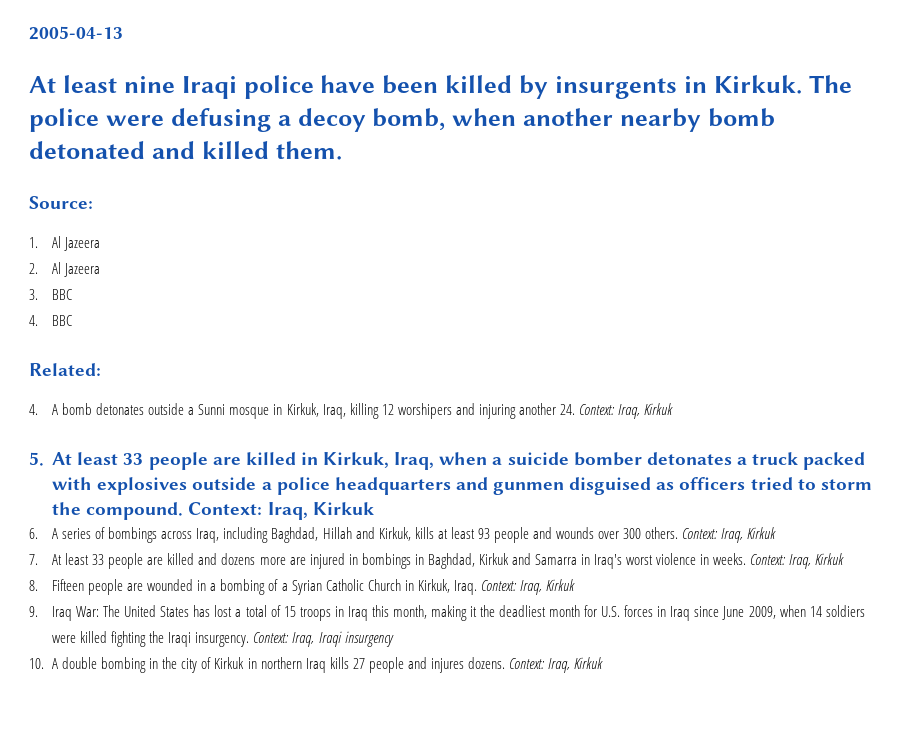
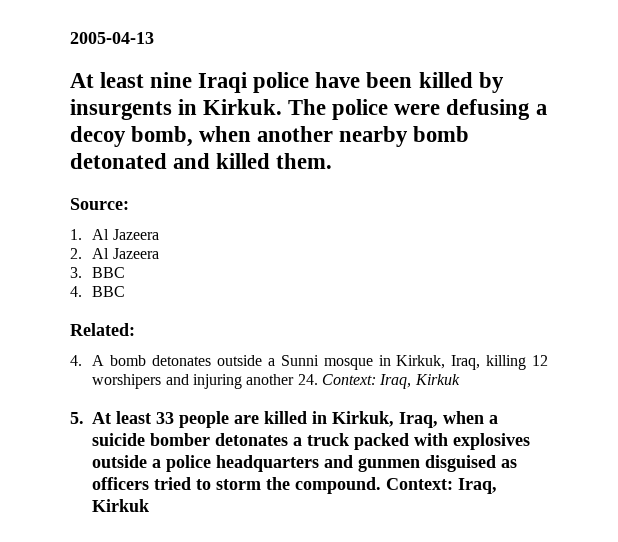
- 6. A series of bombings across Iraq, including Baghdad, Hillah and Kirkuk, kills at least 93 people and wounds over 300 others. Context: Iraq, Kirkuk
- 7. At least 33 people are killed and dozens more are injured in bombings in Baghdad, Kirkuk and Samarra in Iraq's worst violence in weeks. Context: Iraq, Kirkuk
- 8. Fifteen people are wounded in a bombing of a Syrian Catholic Church in Kirkuk, Iraq. Context: Iraq, Kirkuk
- 9. Iraq War: The United States has lost a total of 15 troops in Iraq this month, making it the deadliest month for U.S. forces in Iraq since June 2009, when 14 soldiers were killed fighting the Iraqi insurgency. Context: Iraq, Iraqi insurgency
- 10. A double bombing in the city of Kirkuk in northern Iraq kills 27 people and injures dozens. Context: Iraq, Kirkuk

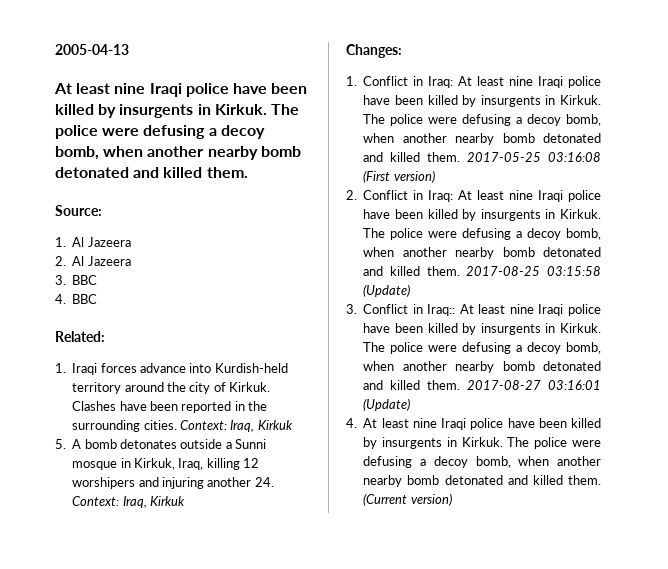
- 4. A bomb detonates outside a Sunni mosque in Kirkuk, Iraq, killing 12 worshipers and injuring another 24. Context: Iraq, Kirkuk
+ 1. Iraqi forces advance into Kurdish-held territory around the city of Kirkuk. Clashes have been reported in the surrounding cities. Context: Iraq, Kirkuk
+ 5. A bomb detonates outside a Sunni mosque in Kirkuk, Iraq, killing 12 worshipers and injuring another 24. Context: Iraq, Kirkuk
- 5. At least 33 people are killed in Kirkuk, Iraq, when a suicide bomber detonates a truck packed with explosives outside a police headquarters and gunmen disguised as officers tried to storm the compound. Context: Iraq, Kirkuk
+ Changes:
+ 1. Conflict in Iraq: At least nine Iraqi police have been killed by insurgents in Kirkuk. The police were defusing a decoy bomb, when another nearby bomb detonated and killed them. 2017-05-25 03:16:08 (First version)
+ 2. Conflict in Iraq: At least nine Iraqi police have been killed by insurgents in Kirkuk. The police were defusing a decoy bomb, when another nearby bomb detonated and killed them. 2017-08-25 03:15:58 (Update)
+ 3. Conflict in Iraq:: At least nine Iraqi police have been killed by insurgents in Kirkuk. The police were defusing a decoy bomb, when another nearby bomb detonated and killed them. 2017-08-27 03:16:01 (Update)
+ 4. At least nine Iraqi police have been killed by insurgents in Kirkuk. The police were defusing a decoy bomb, when another nearby bomb detonated and killed them. (Current version)

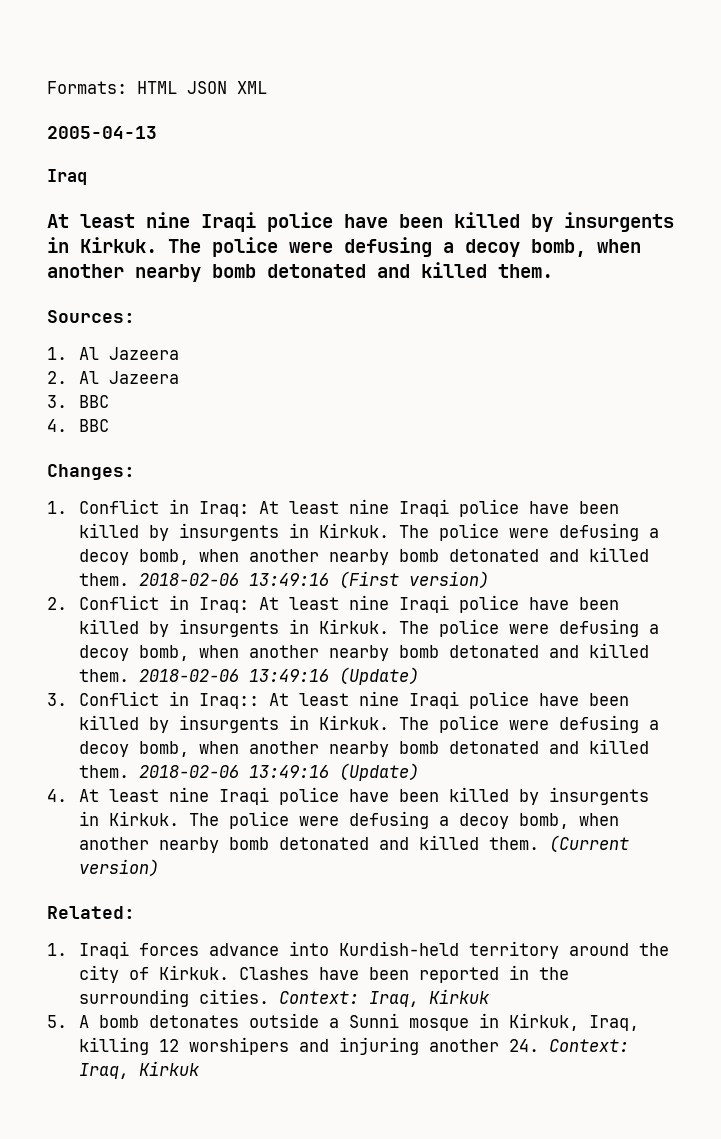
+ Formats: HTML JSON XML
+ Iraq
- Source:
+ Sources:
+ Changes:
+ 1. Conflict in Iraq: At least nine Iraqi police have been killed by insurgents in Kirkuk. The police were defusing a decoy bomb, when another nearby bomb detonated and killed them. 2018-02-06 13:49:16 (First version)
+ 2. Conflict in Iraq: At least nine Iraqi police have been killed by insurgents in Kirkuk. The police were defusing a decoy bomb, when another nearby bomb detonated and killed them. 2018-02-06 13:49:16 (Update)
+ 3. Conflict in Iraq:: At least nine Iraqi police have been killed by insurgents in Kirkuk. The police were defusing a decoy bomb, when another nearby bomb detonated and killed them. 2018-02-06 13:49:16 (Update)
+ 4. At least nine Iraqi police have been killed by insurgents in Kirkuk. The police were defusing a decoy bomb, when another nearby bomb detonated and killed them. (Current version)
- Changes:
- 1. Conflict in Iraq: At least nine Iraqi police have been killed by insurgents in Kirkuk. The police were defusing a decoy bomb, when another nearby bomb detonated and killed them. 2017-05-25 03:16:08 (First version)
- 2. Conflict in Iraq: At least nine Iraqi police have been killed by insurgents in Kirkuk. The police were defusing a decoy bomb, when another nearby bomb detonated and killed them. 2017-08-25 03:15:58 (Update)
- 3. Conflict in Iraq:: At least nine Iraqi police have been killed by insurgents in Kirkuk. The police were defusing a decoy bomb, when another nearby bomb detonated and killed them. 2017-08-27 03:16:01 (Update)
- 4. At least nine Iraqi police have been killed by insurgents in Kirkuk. The police were defusing a decoy bomb, when another nearby bomb detonated and killed them. (Current version)

